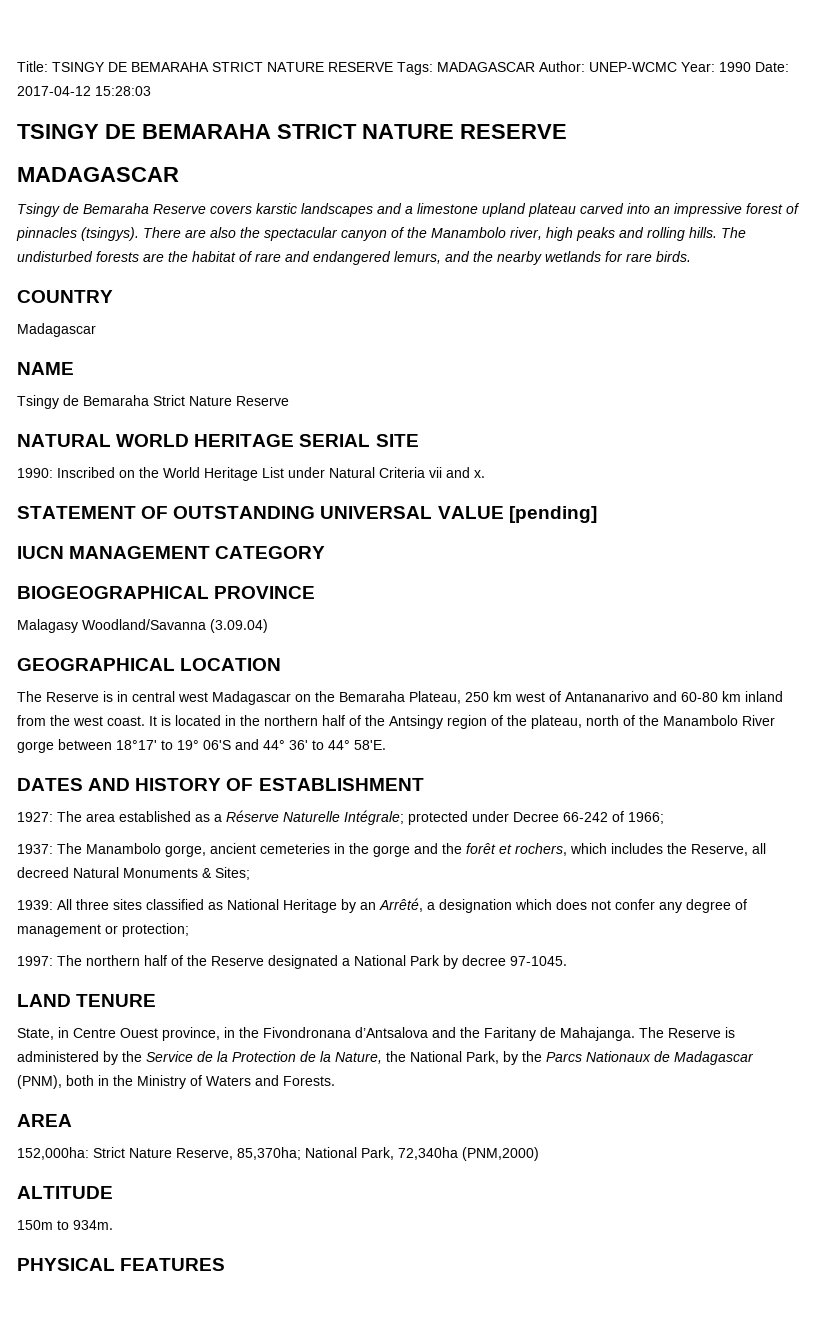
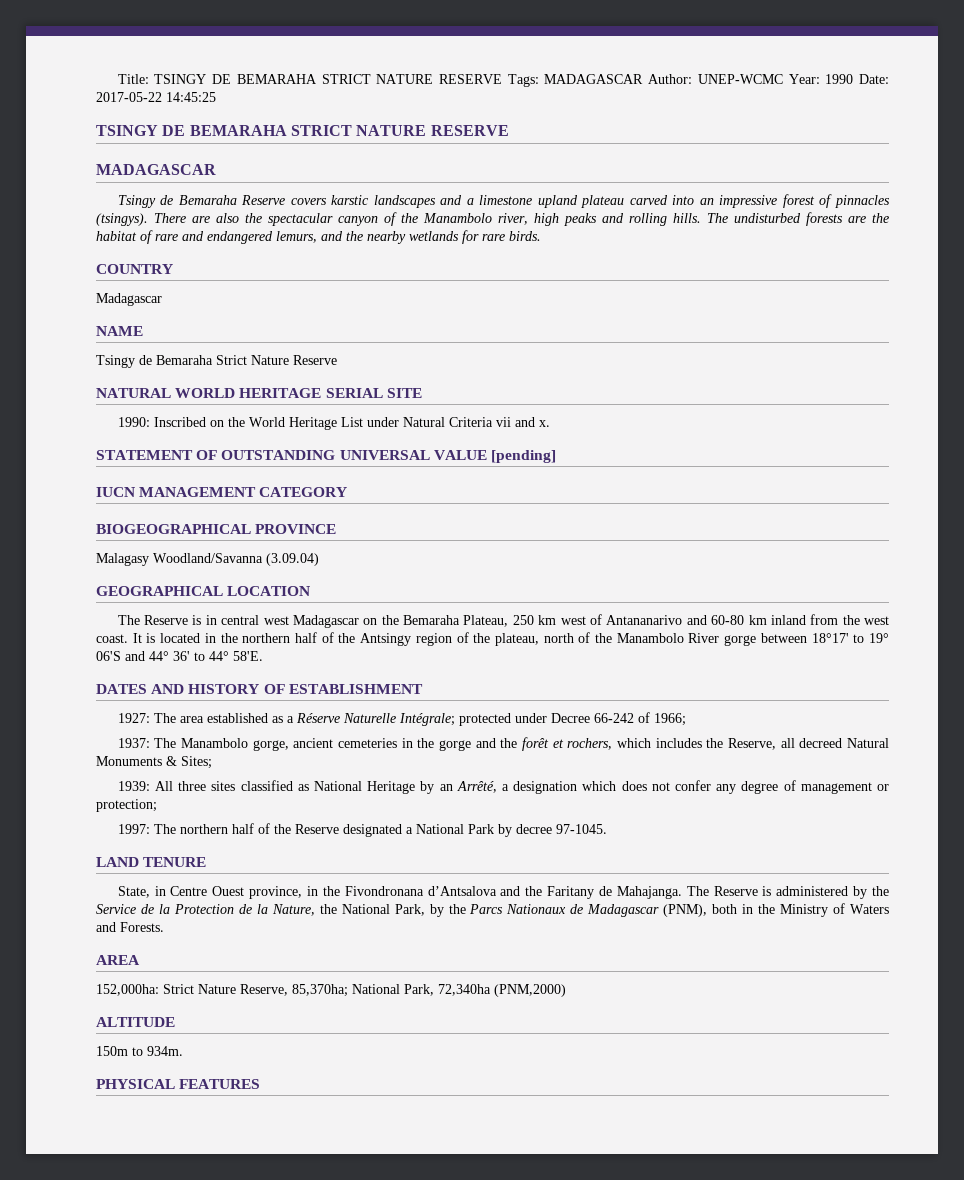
- Title: TSINGY DE BEMARAHA STRICT NATURE RESERVE Tags: MADAGASCAR Author: UNEP-WCMC Year: 1990 Date: 2017-04-12 15:28:03
+ Title: TSINGY DE BEMARAHA STRICT NATURE RESERVE Tags: MADAGASCAR Author: UNEP-WCMC Year: 1990 Date: 2017-05-22 14:45:25

